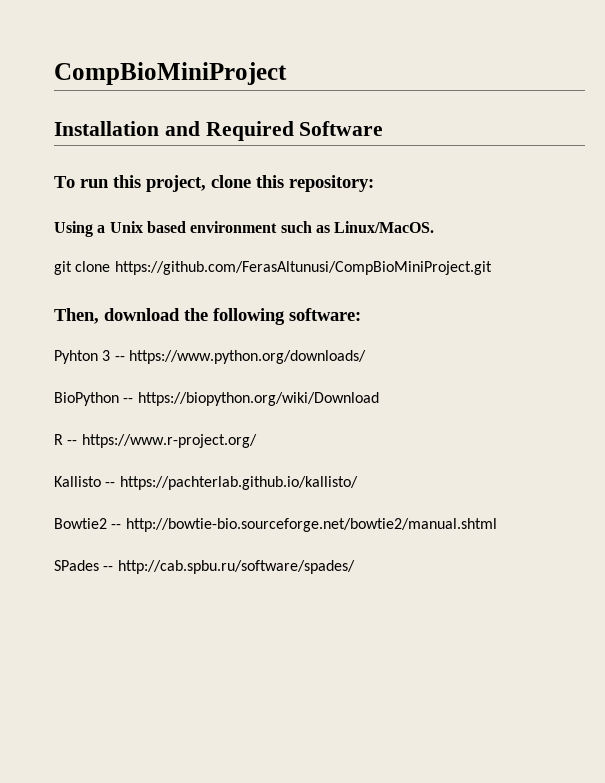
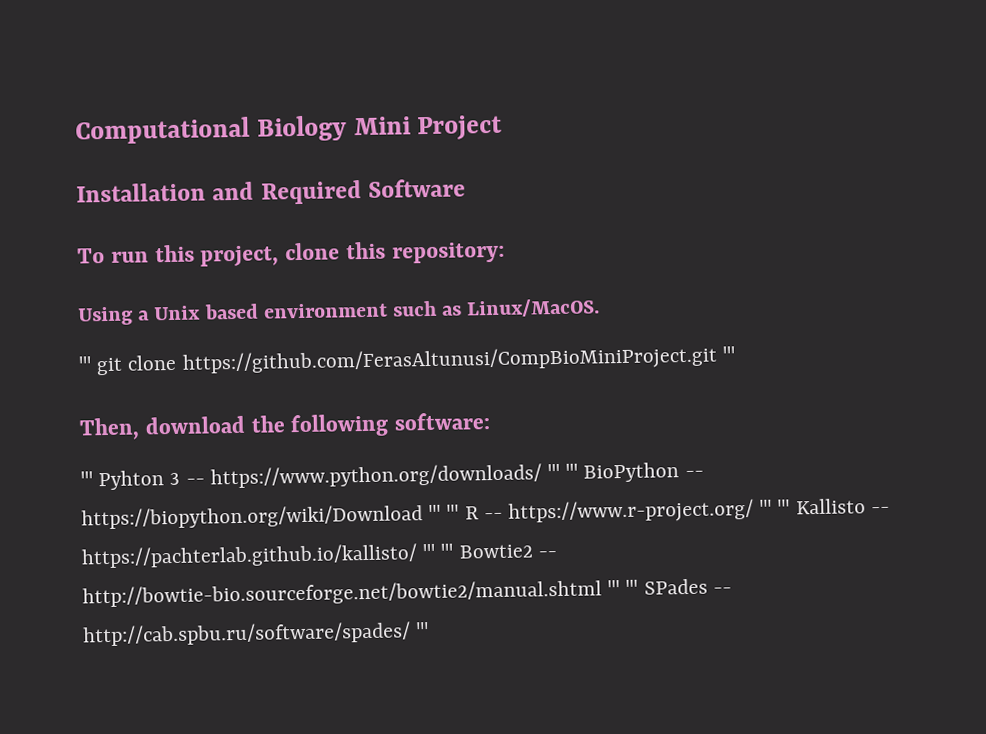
- CompBioMiniProject
+ Computational Biology Mini Project
- git clone https://github.com/FerasAltunusi/CompBioMiniProject.git
+ ''' git clone https://github.com/FerasAltunusi/CompBioMiniProject.git '''
- Pyhton 3 -- https://www.python.org/downloads/
- BioPython -- https://biopython.org/wiki/Download
- R -- https://www.r-project.org/
- Kallisto -- https://pachterlab.github.io/kallisto/
- Bowtie2 -- http://bowtie-bio.sourceforge.net/bowtie2/manual.shtml
- SPades -- http://cab.spbu.ru/software/spades/
+ ''' Pyhton 3 -- https://www.python.org/downloads/ ''' ''' BioPython -- https://biopython.org/wiki/Download ''' ''' R -- https://www.r-project.org/ ''' ''' Kallisto -- https://pachterlab.github.io/kallisto/ ''' ''' Bowtie2 -- http://bowtie-bio.sourceforge.net/bowtie2/manual.shtml ''' ''' SPades -- http://cab.spbu.ru/software/spades/ '''

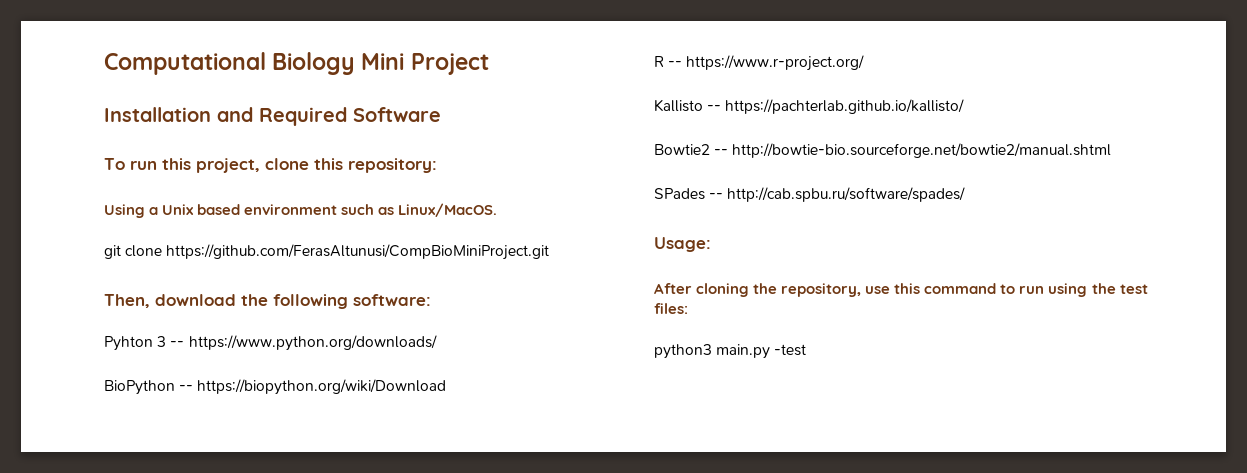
- ''' git clone https://github.com/FerasAltunusi/CompBioMiniProject.git '''
+ git clone https://github.com/FerasAltunusi/CompBioMiniProject.git
- ''' Pyhton 3 -- https://www.python.org/downloads/ ''' ''' BioPython -- https://biopython.org/wiki/Download ''' ''' R -- https://www.r-project.org/ ''' ''' Kallisto -- https://pachterlab.github.io/kallisto/ ''' ''' Bowtie2 -- http://bowtie-bio.sourceforge.net/bowtie2/manual.shtml ''' ''' SPades -- http://cab.spbu.ru/software/spades/ '''
+ Pyhton 3 -- https://www.python.org/downloads/
+ BioPython -- https://biopython.org/wiki/Download
+ R -- https://www.r-project.org/
+ Kallisto -- https://pachterlab.github.io/kallisto/
+ Bowtie2 -- http://bowtie-bio.sourceforge.net/bowtie2/manual.shtml
+ SPades -- http://cab.spbu.ru/software/spades/
+ Usage:
+ After cloning the repository, use this command to run using the test files:
+ python3 main.py -test

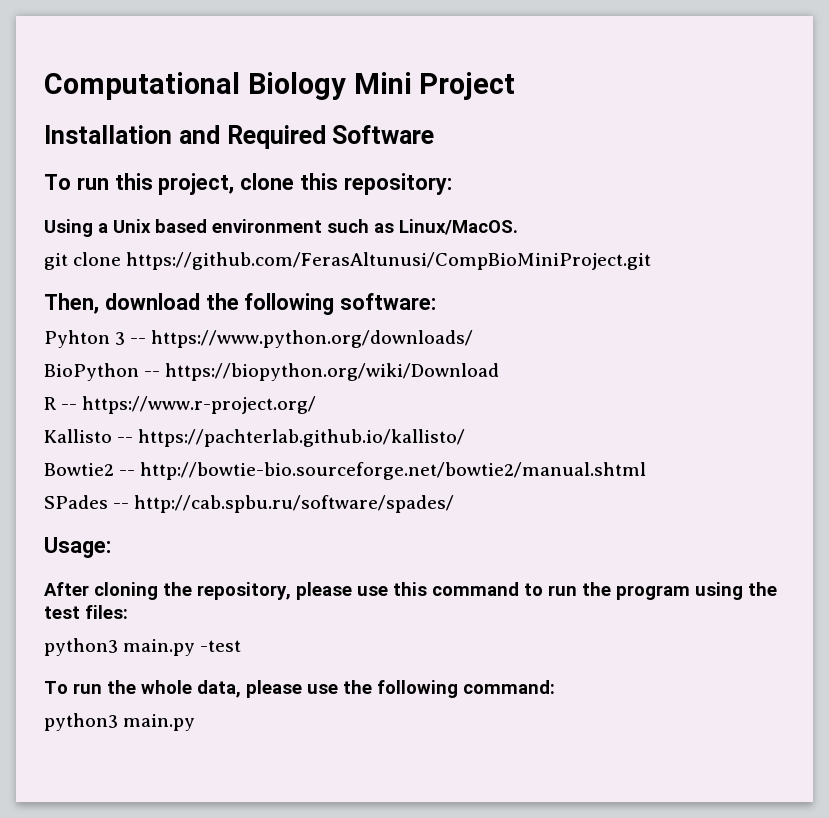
- After cloning the repository, use this command to run using the test files:
+ After cloning the repository, please use this command to run the program using the test files:
+ To run the whole data, please use the following command:
+ python3 main.py

